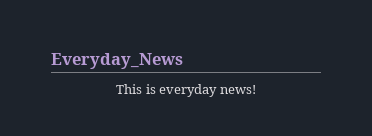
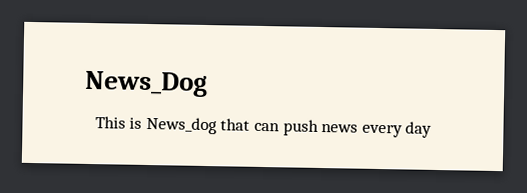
- Everyday_News
+ News_Dog
- This is everyday news!
+ This is News_dog that can push news every day

